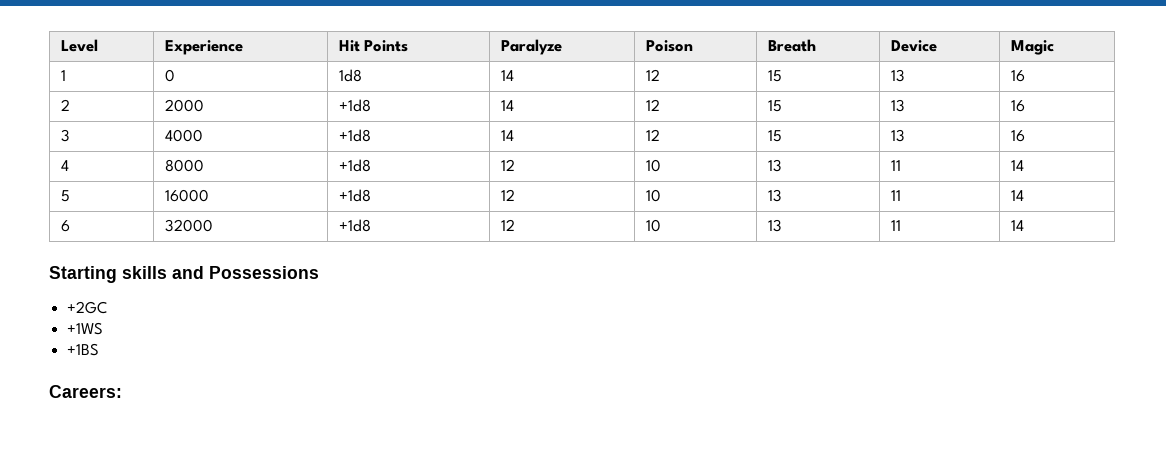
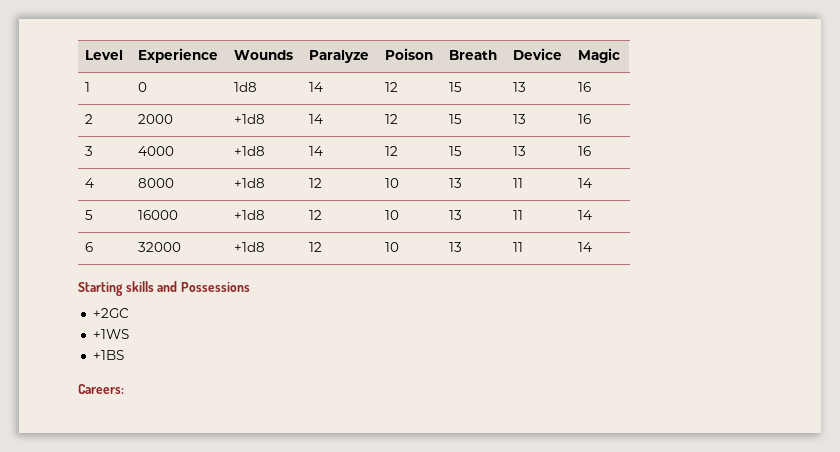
- Level | Experience | Hit Points | Paralyze | Poison | Breath | Device | Magic
+ Level | Experience | Wounds | Paralyze | Poison | Breath | Device | Magic

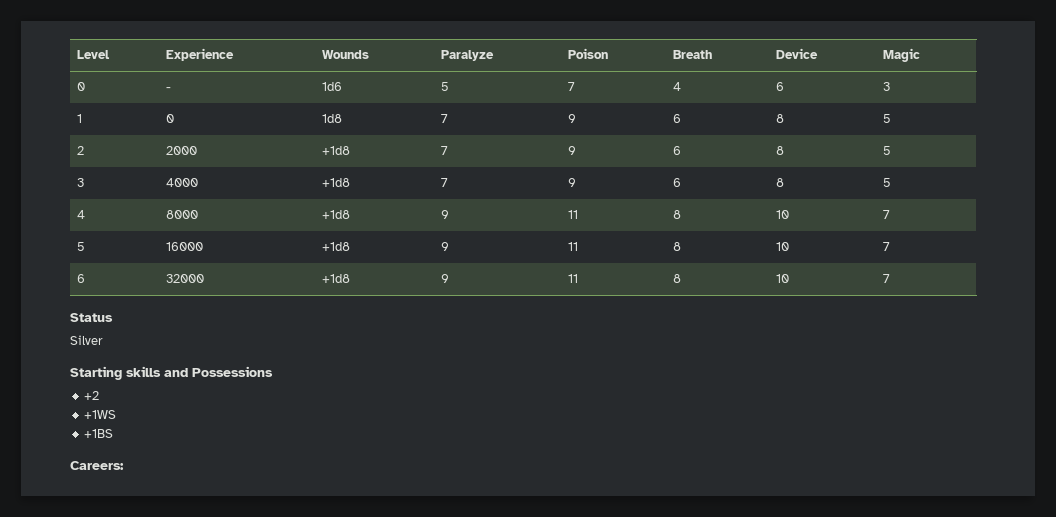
- 1 | 0 | 1d8 | 14 | 12 | 15 | 13 | 16
- 2 | 2000 | +1d8 | 14 | 12 | 15 | 13 | 16
- 3 | 4000 | +1d8 | 14 | 12 | 15 | 13 | 16
- 4 | 8000 | +1d8 | 12 | 10 | 13 | 11 | 14
- 5 | 16000 | +1d8 | 12 | 10 | 13 | 11 | 14
- 6 | 32000 | +1d8 | 12 | 10 | 13 | 11 | 14
+ 0 | - | 1d6 | 5 | 7 | 4 | 6 | 3
+ 1 | 0 | 1d8 | 7 | 9 | 6 | 8 | 5
+ 2 | 2000 | +1d8 | 7 | 9 | 6 | 8 | 5
+ 3 | 4000 | +1d8 | 7 | 9 | 6 | 8 | 5
+ 4 | 8000 | +1d8 | 9 | 11 | 8 | 10 | 7
+ 5 | 16000 | +1d8 | 9 | 11 | 8 | 10 | 7
+ 6 | 32000 | +1d8 | 9 | 11 | 8 | 10 | 7
+ Status
+ Silver
- +2GC
+ +2

